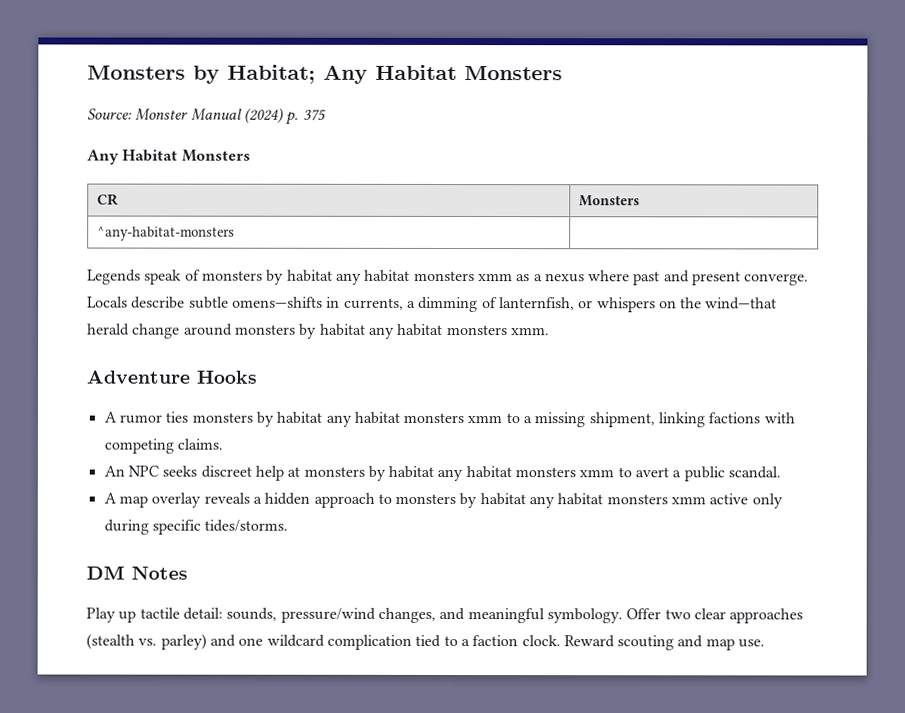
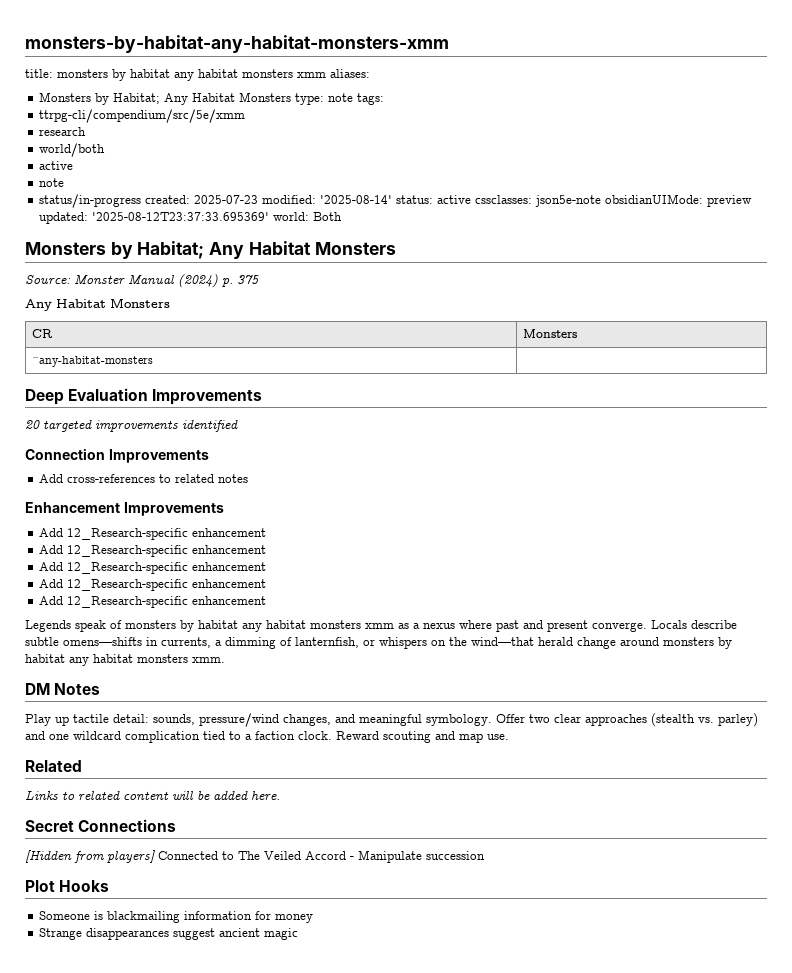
+ monsters-by-habitat-any-habitat-monsters-xmm
+ title: monsters by habitat any habitat monsters xmm aliases:
+ Monsters by Habitat; Any Habitat Monsters type: note tags:
+ ttrpg-cli/compendium/src/5e/xmm
+ research
+ world/both
+ active
+ note
+ status/in-progress created: 2025-07-23 modified: '2025-08-14' status: active cssclasses: json5e-note obsidianUIMode: preview updated: '2025-08-12T23:37:33.695369' world: Both
+ Deep Evaluation Improvements
+ 20 targeted improvements identified
+ Connection Improvements
+ Add cross-references to related notes
+ Enhancement Improvements
+ Add 12_Research-specific enhancement
+ Add 12_Research-specific enhancement
+ Add 12_Research-specific enhancement
+ Add 12_Research-specific enhancement
+ Add 12_Research-specific enhancement
- Adventure Hooks
- A rumor ties monsters by habitat any habitat monsters xmm to a missing shipment, linking factions with competing claims.
- An NPC seeks discreet help at monsters by habitat any habitat monsters xmm to avert a public scandal.
- A map overlay reveals a hidden approach to monsters by habitat any habitat monsters xmm active only during specific tides/storms.
+ Related
+ Links to related content will be added here.
+ Secret Connections
+ [Hidden from players] Connected to The Veiled Accord - Manipulate succession
+ Plot Hooks
+ Someone is blackmailing information for money
+ Strange disappearances suggest ancient magic

